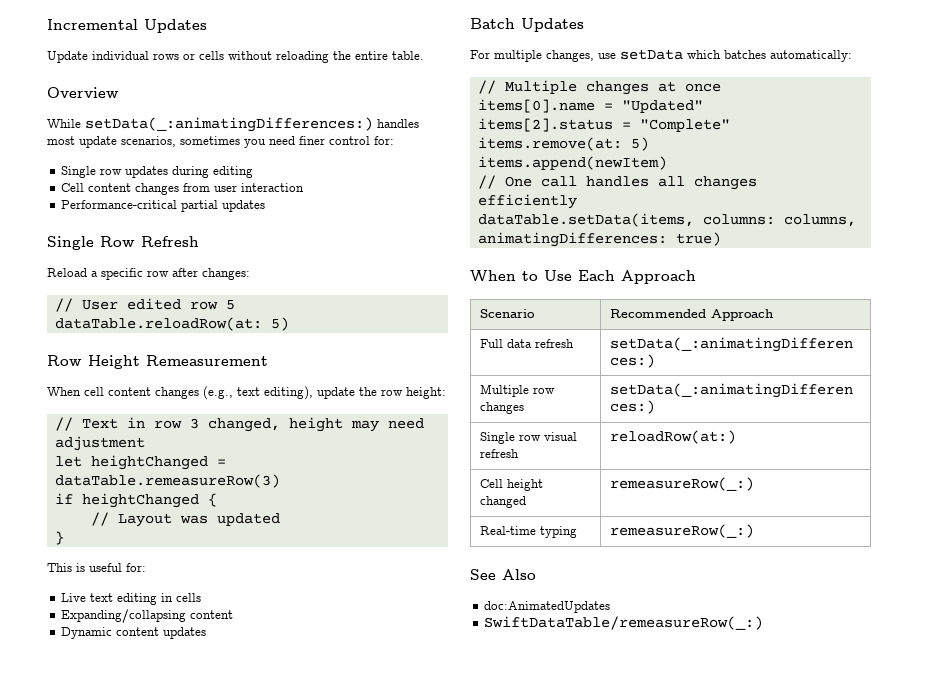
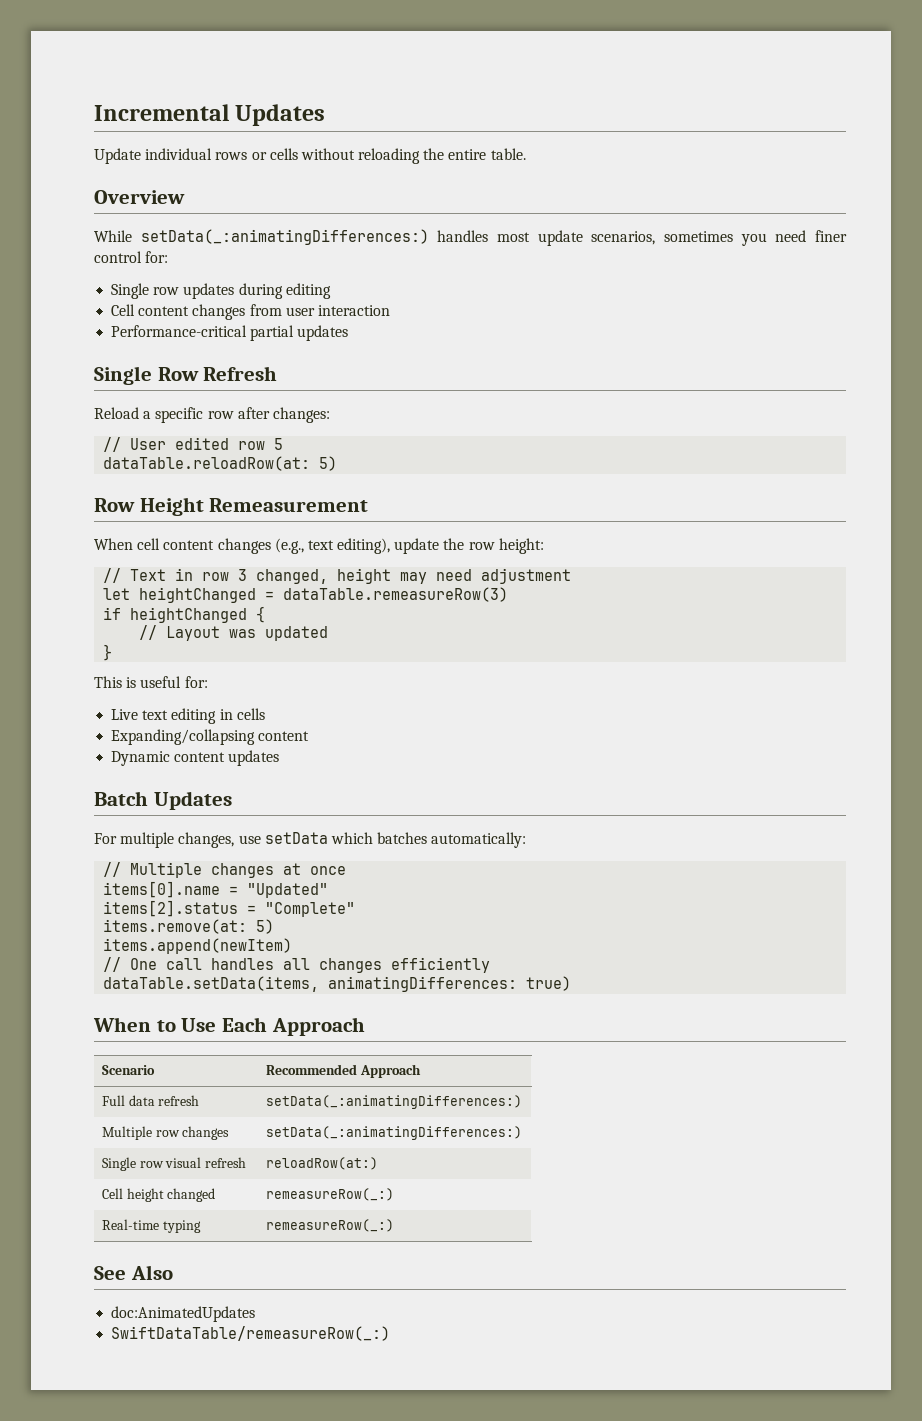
- dataTable.setData(items, columns: columns, animatingDifferences: true)
+ dataTable.setData(items, animatingDifferences: true)

